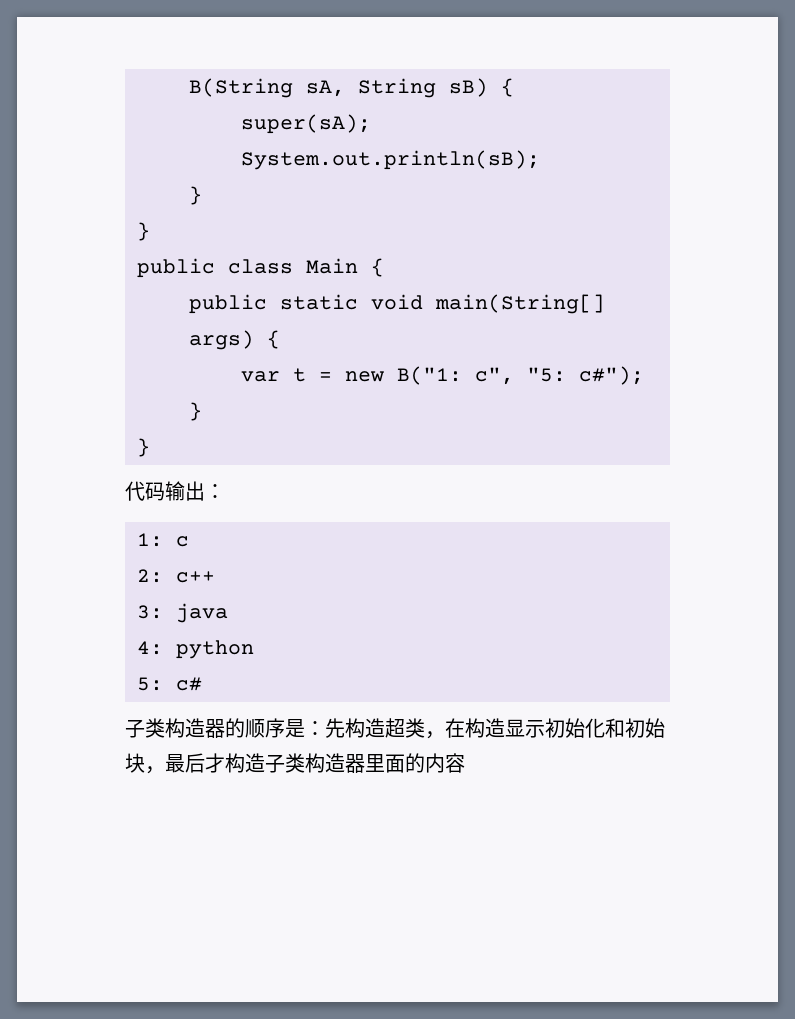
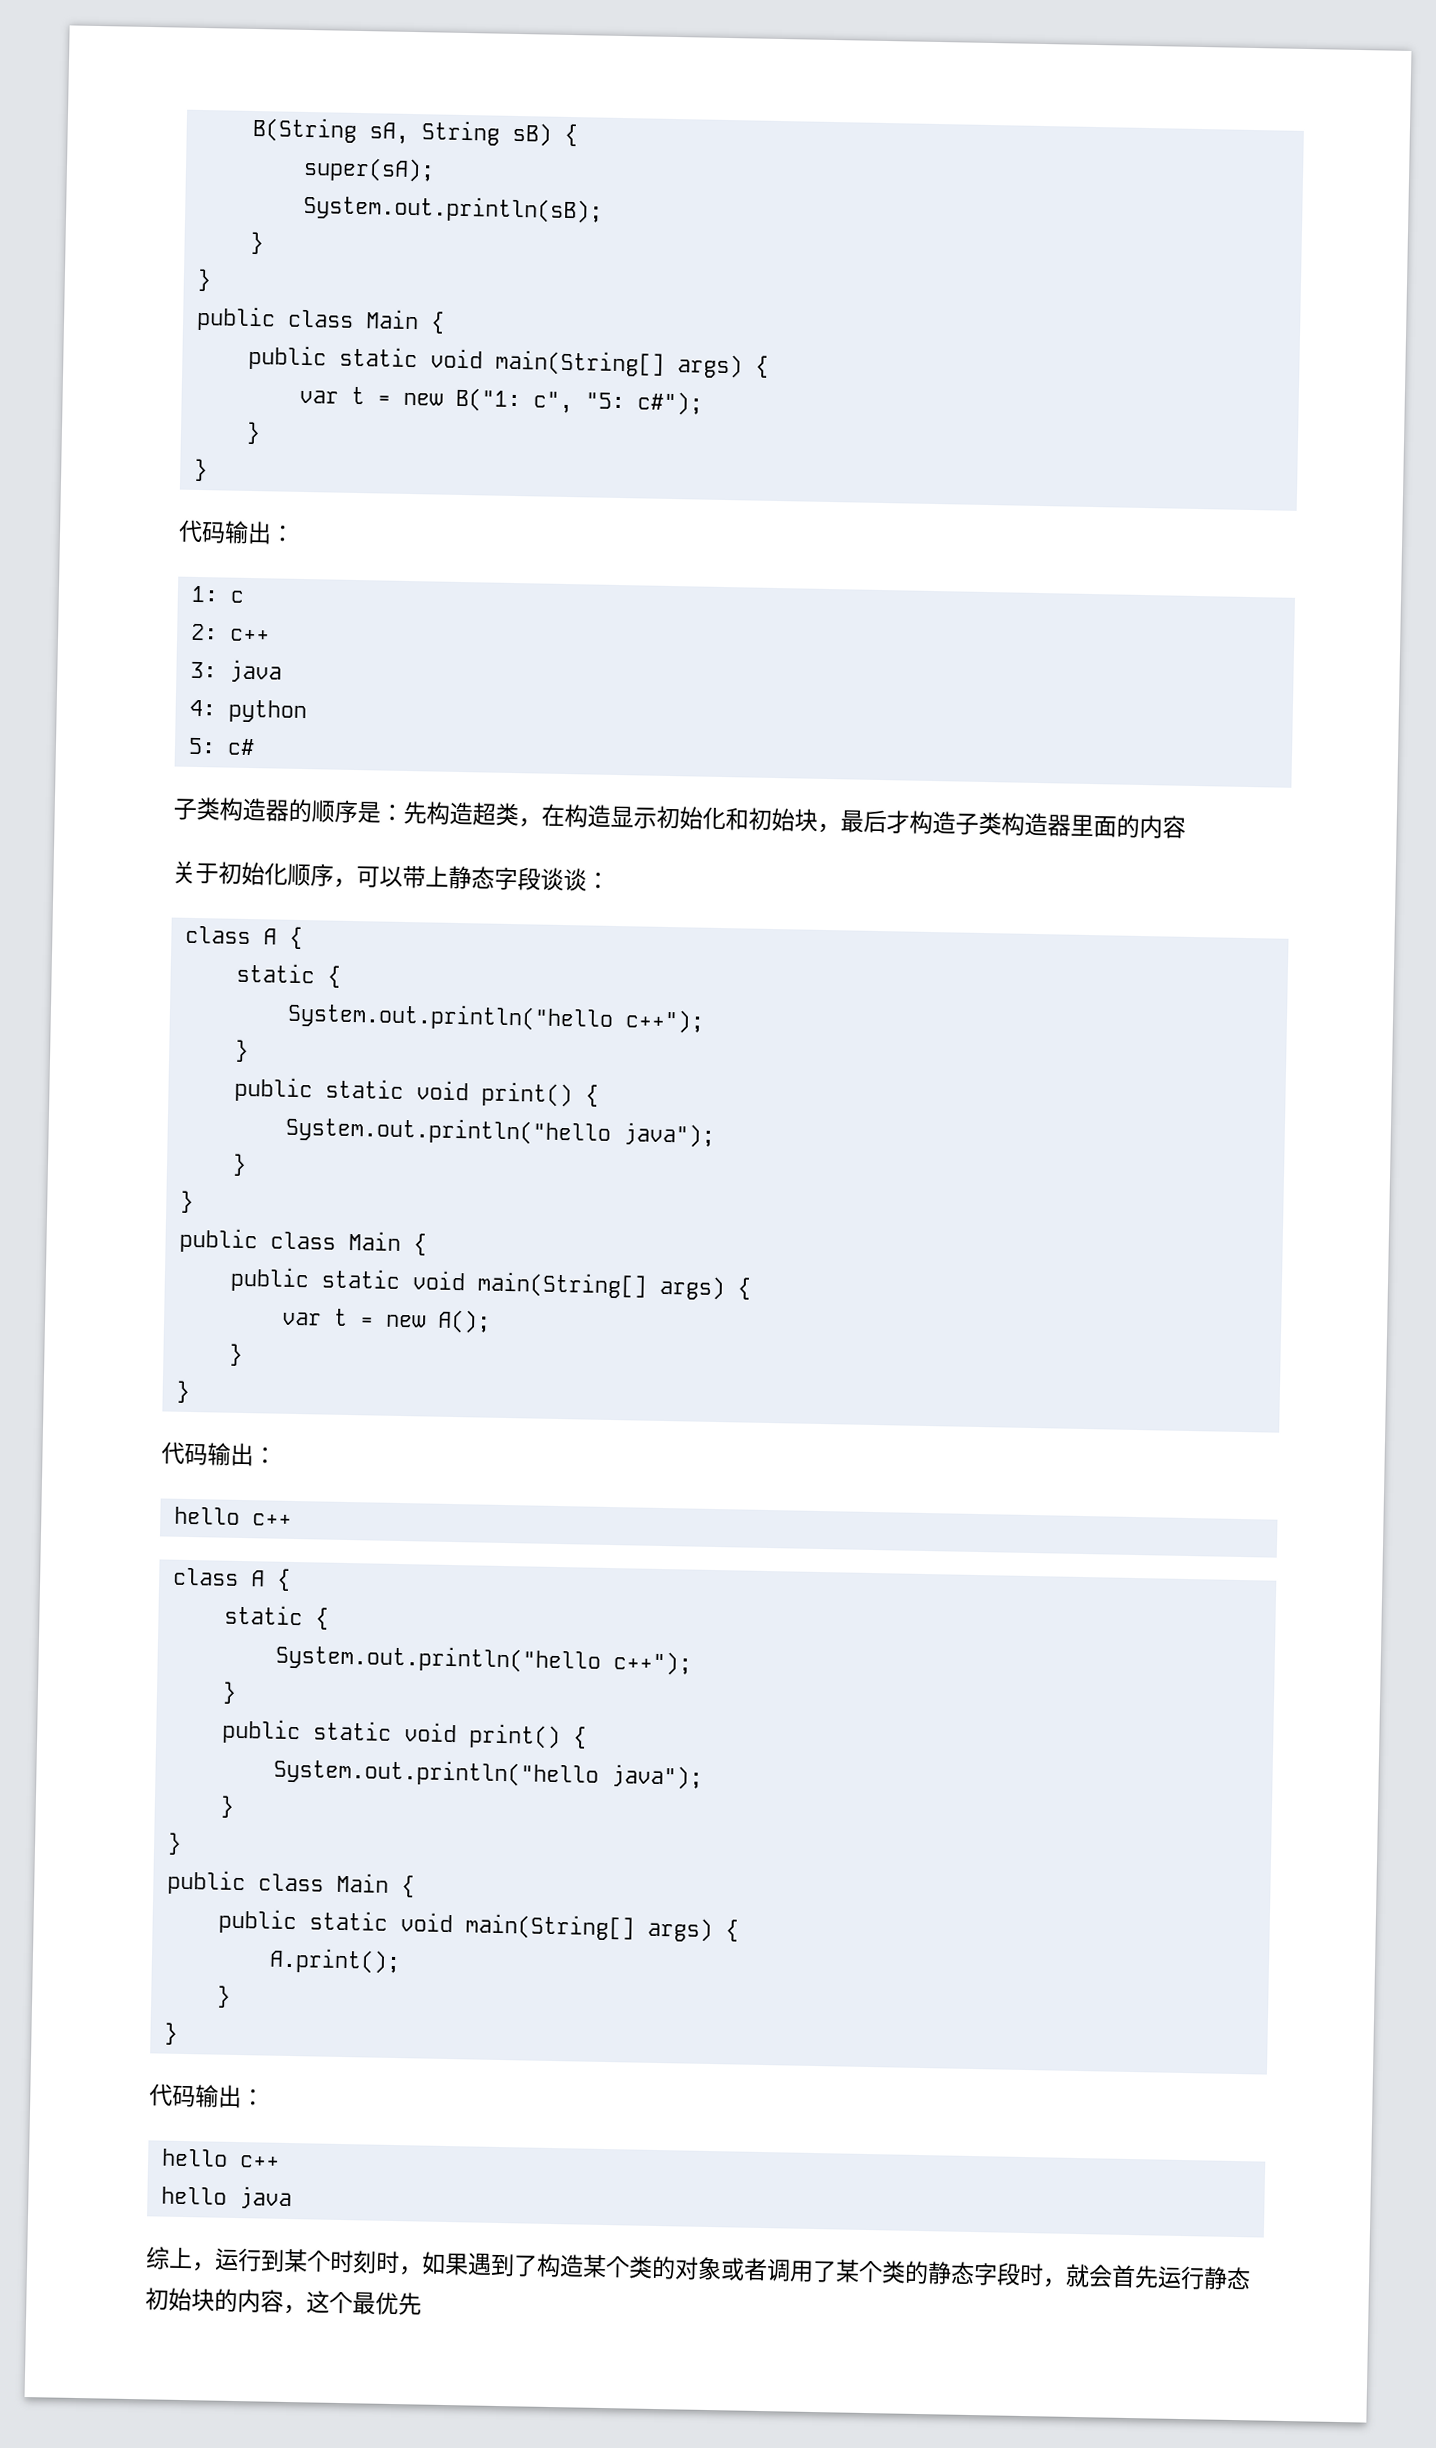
+ 关于初始化顺序，可以带上静态字段谈谈：
+ class A {
+ static {
+ System.out.println("hello c++");
+ }
+ public static void print() {
+ System.out.println("hello java");
+ }
+ }
+ public class Main {
+ public static void main(String[] args) {
+ var t = new A();
+ }
+ }
+ 代码输出：
+ hello c++
+ class A {
+ static {
+ System.out.println("hello c++");
+ }
+ public static void print() {
+ System.out.println("hello java");
+ }
+ }
+ public class Main {
+ public static void main(String[] args) {
+ A.print();
+ }
+ }
+ 代码输出：
+ hello c++
+ hello java
+ 综上，运行到某个时刻时，如果遇到了构造某个类的对象或者调用了某个类的静态字段时，就会首先运行静态初始块的内容，这个最优先

